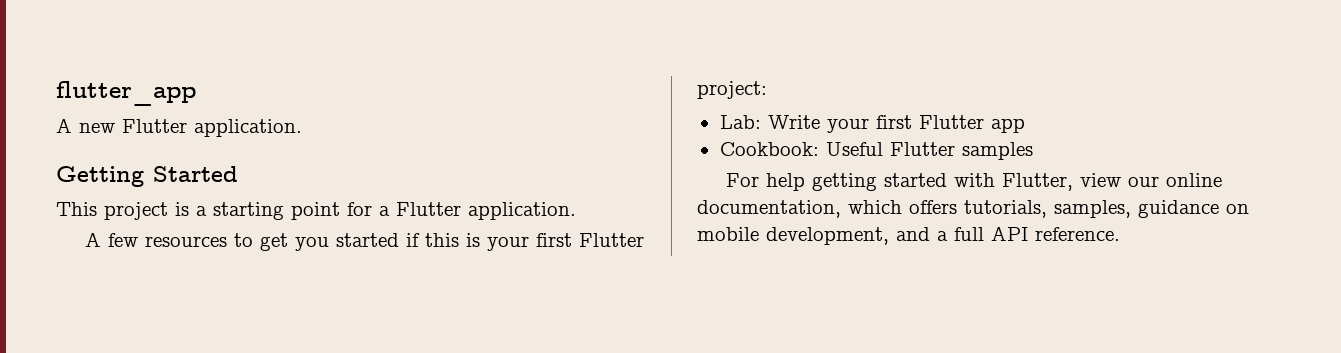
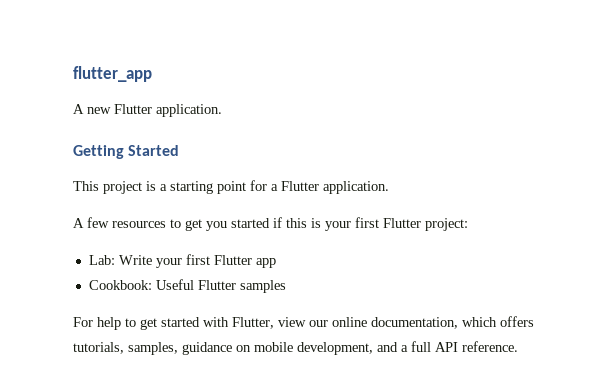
- For help getting started with Flutter, view our online documentation, which offers tutorials, samples, guidance on mobile development, and a full API reference.
+ For help to get started with Flutter, view our online documentation, which offers tutorials, samples, guidance on mobile development, and a full API reference.

